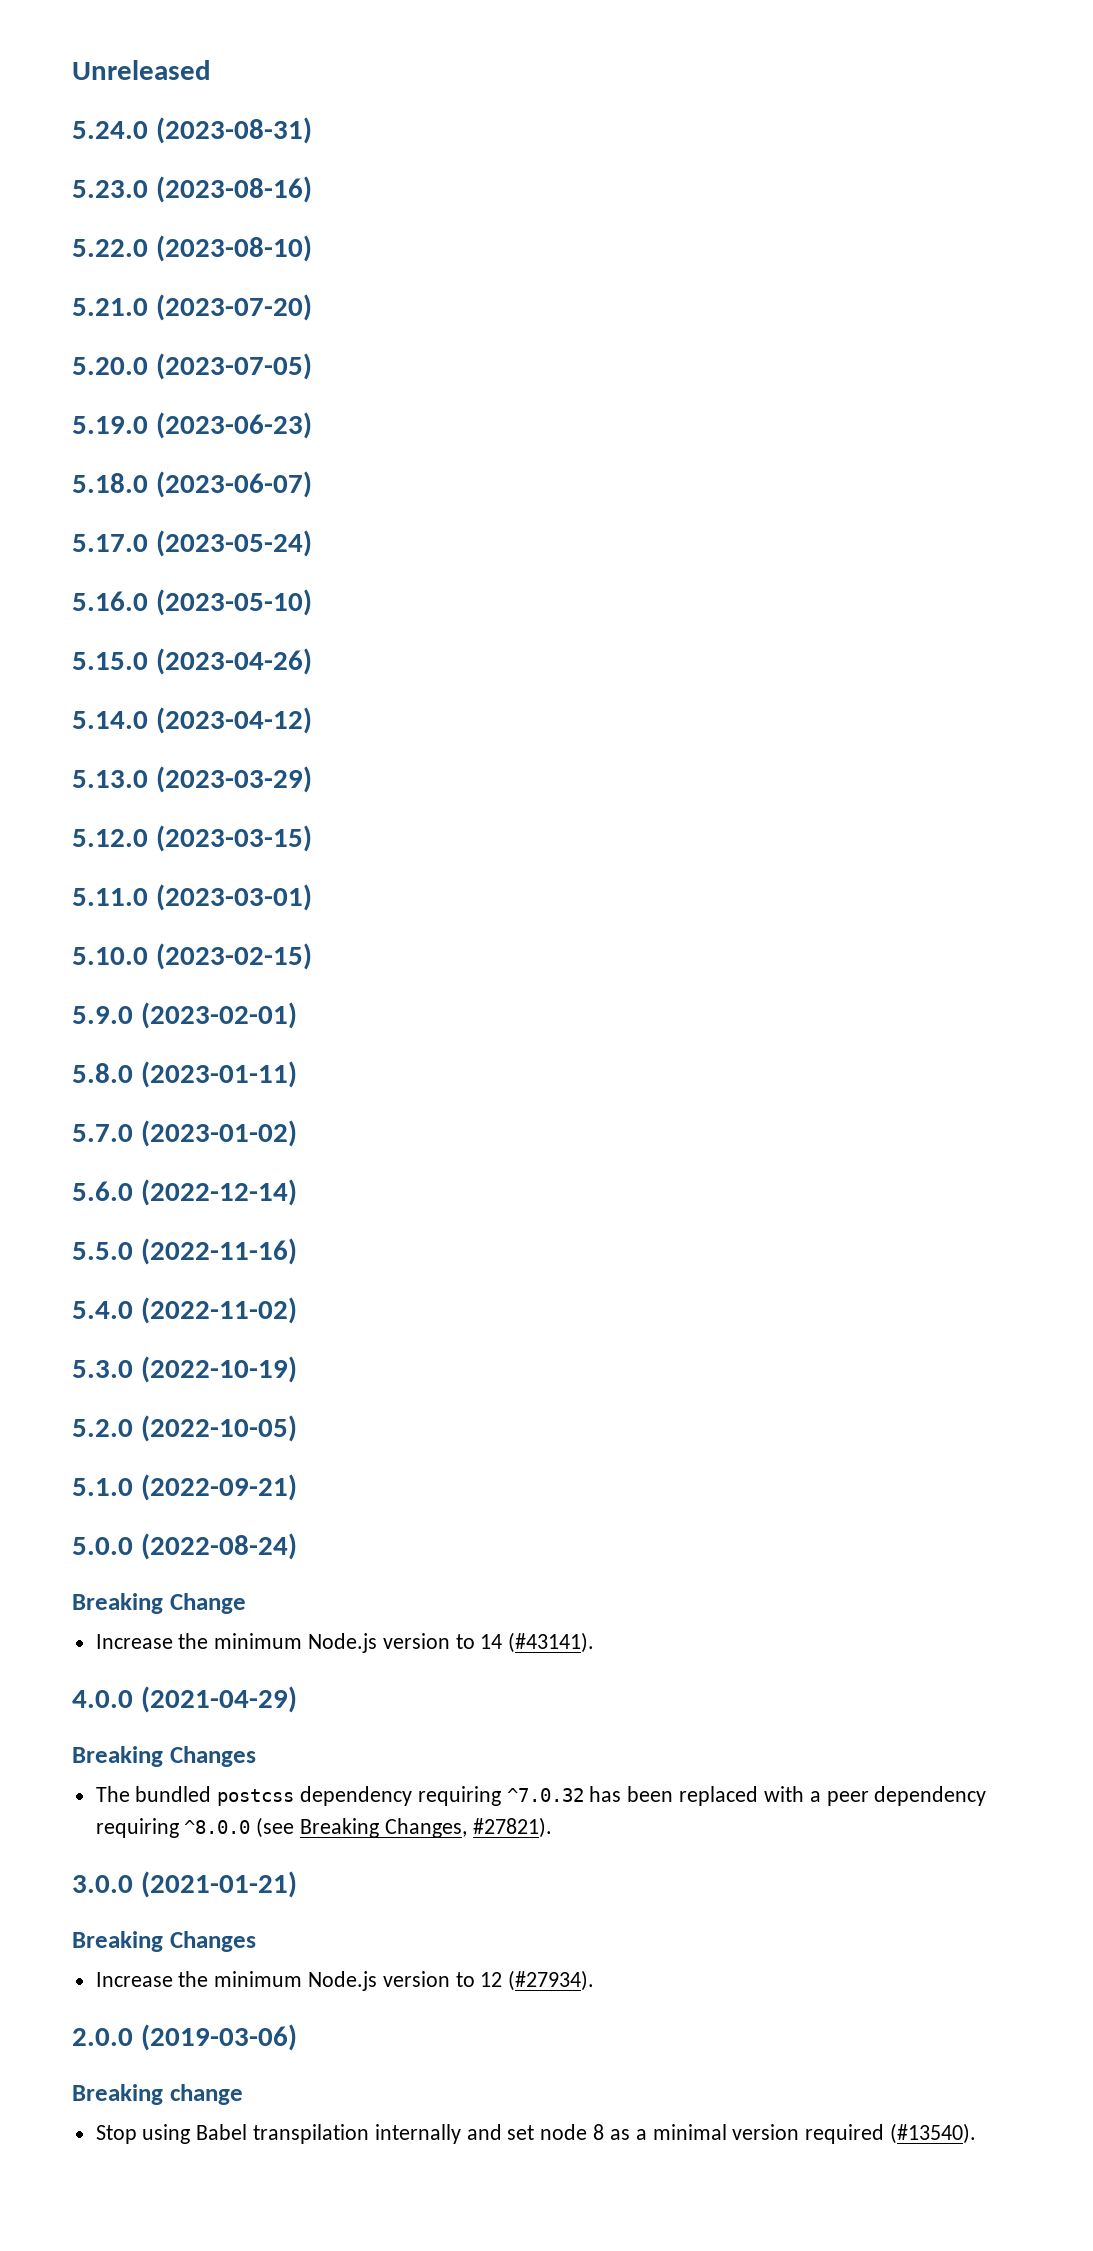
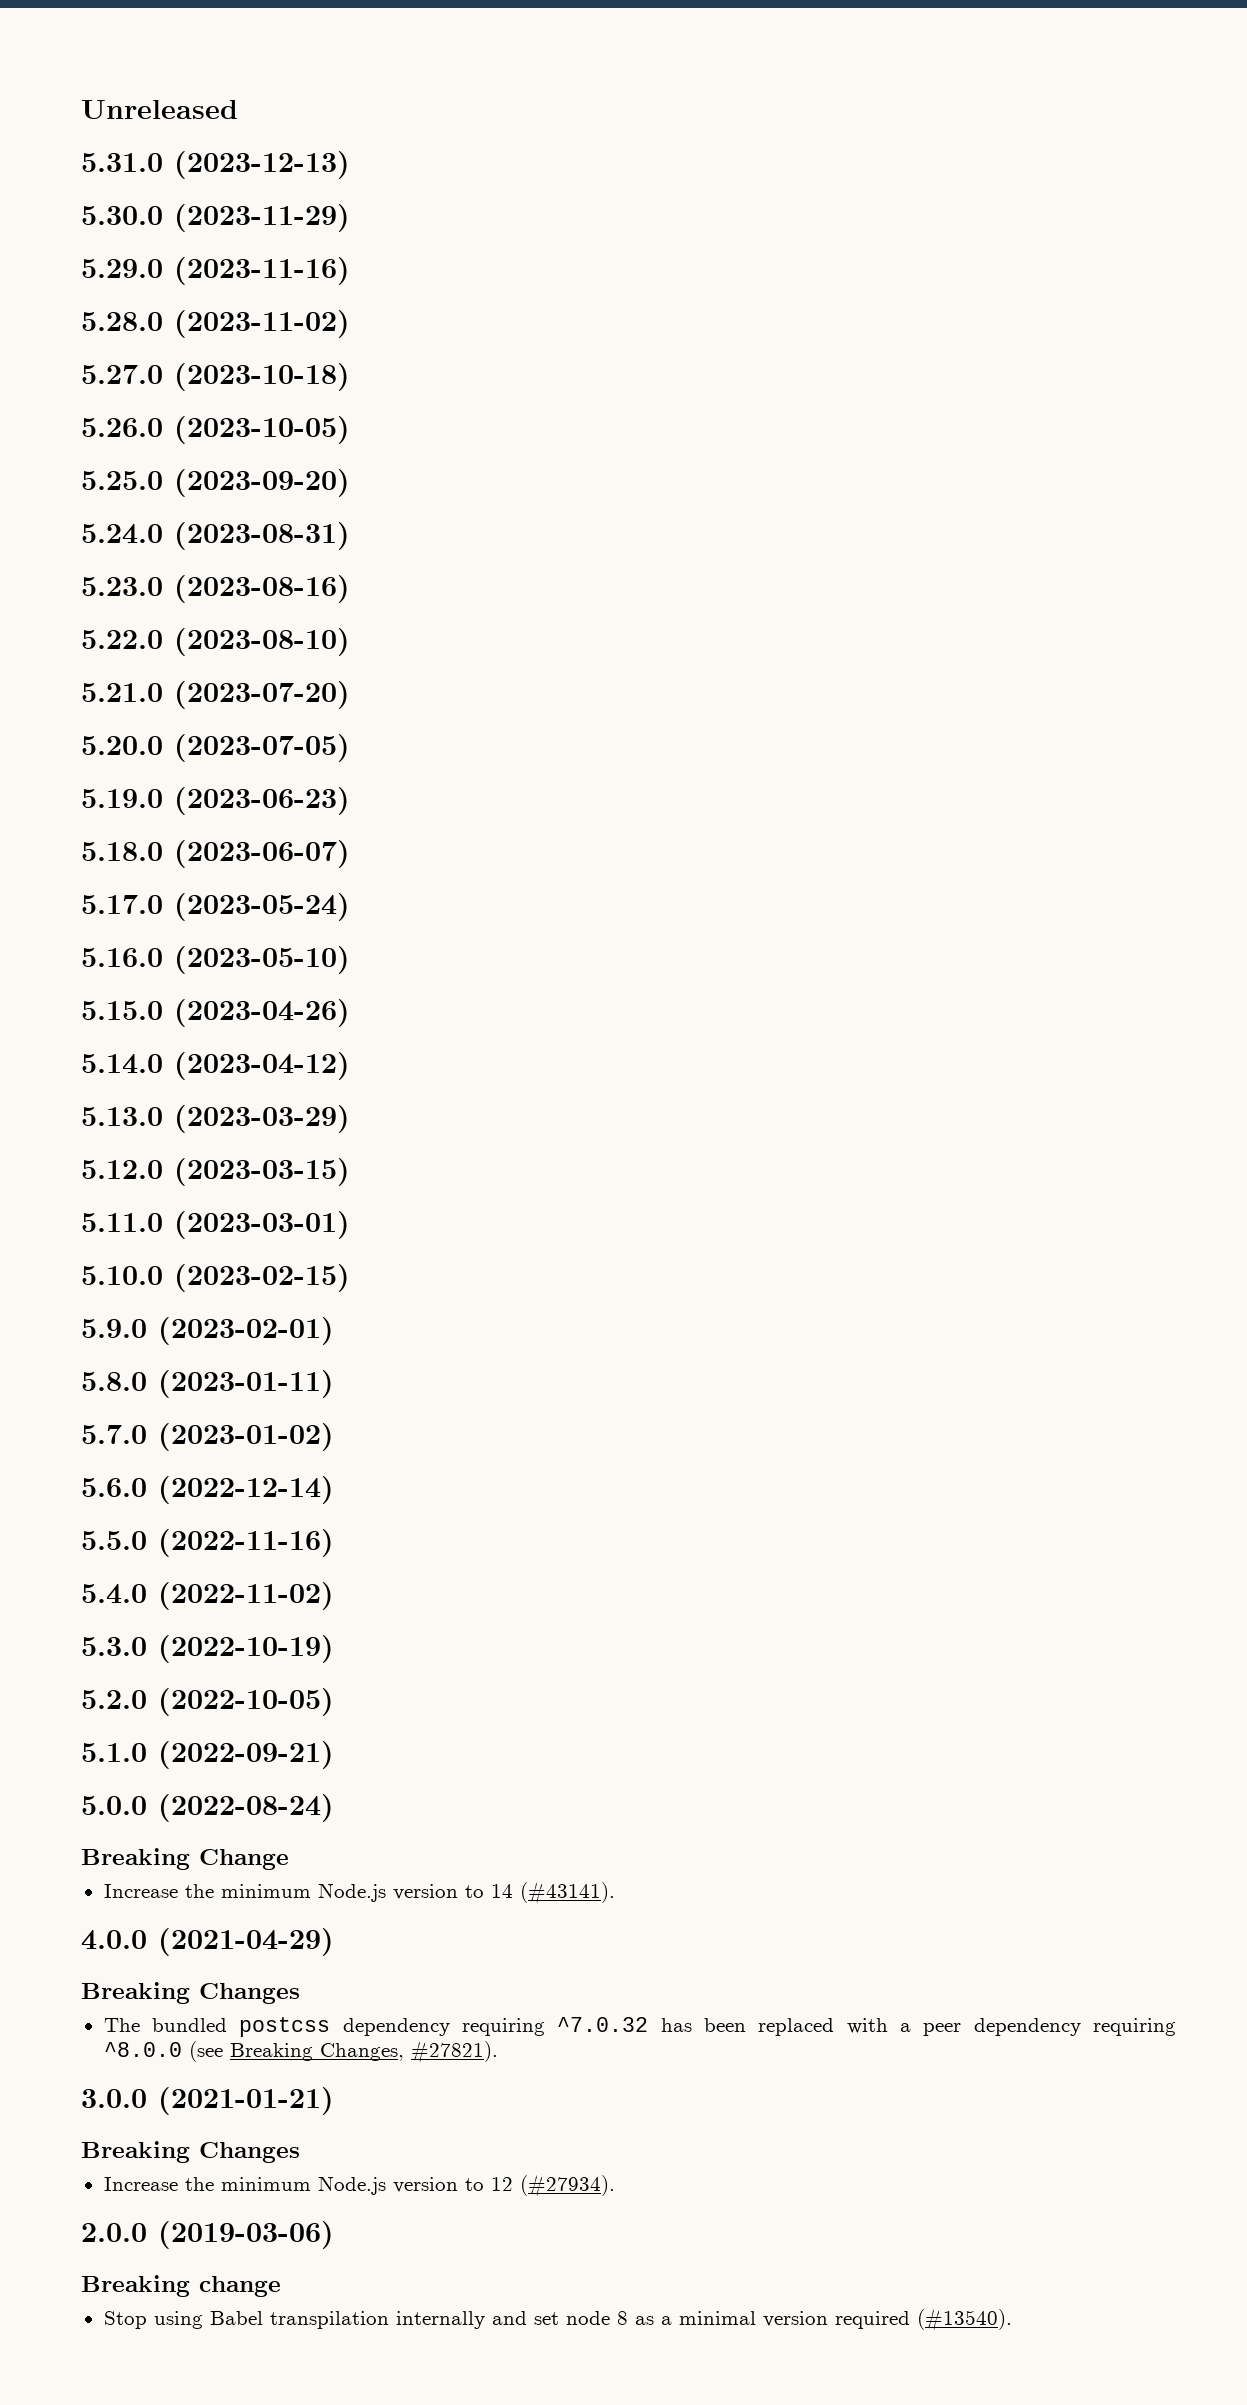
+ 5.31.0 (2023-12-13)
+ 5.30.0 (2023-11-29)
+ 5.29.0 (2023-11-16)
+ 5.28.0 (2023-11-02)
+ 5.27.0 (2023-10-18)
+ 5.26.0 (2023-10-05)
+ 5.25.0 (2023-09-20)

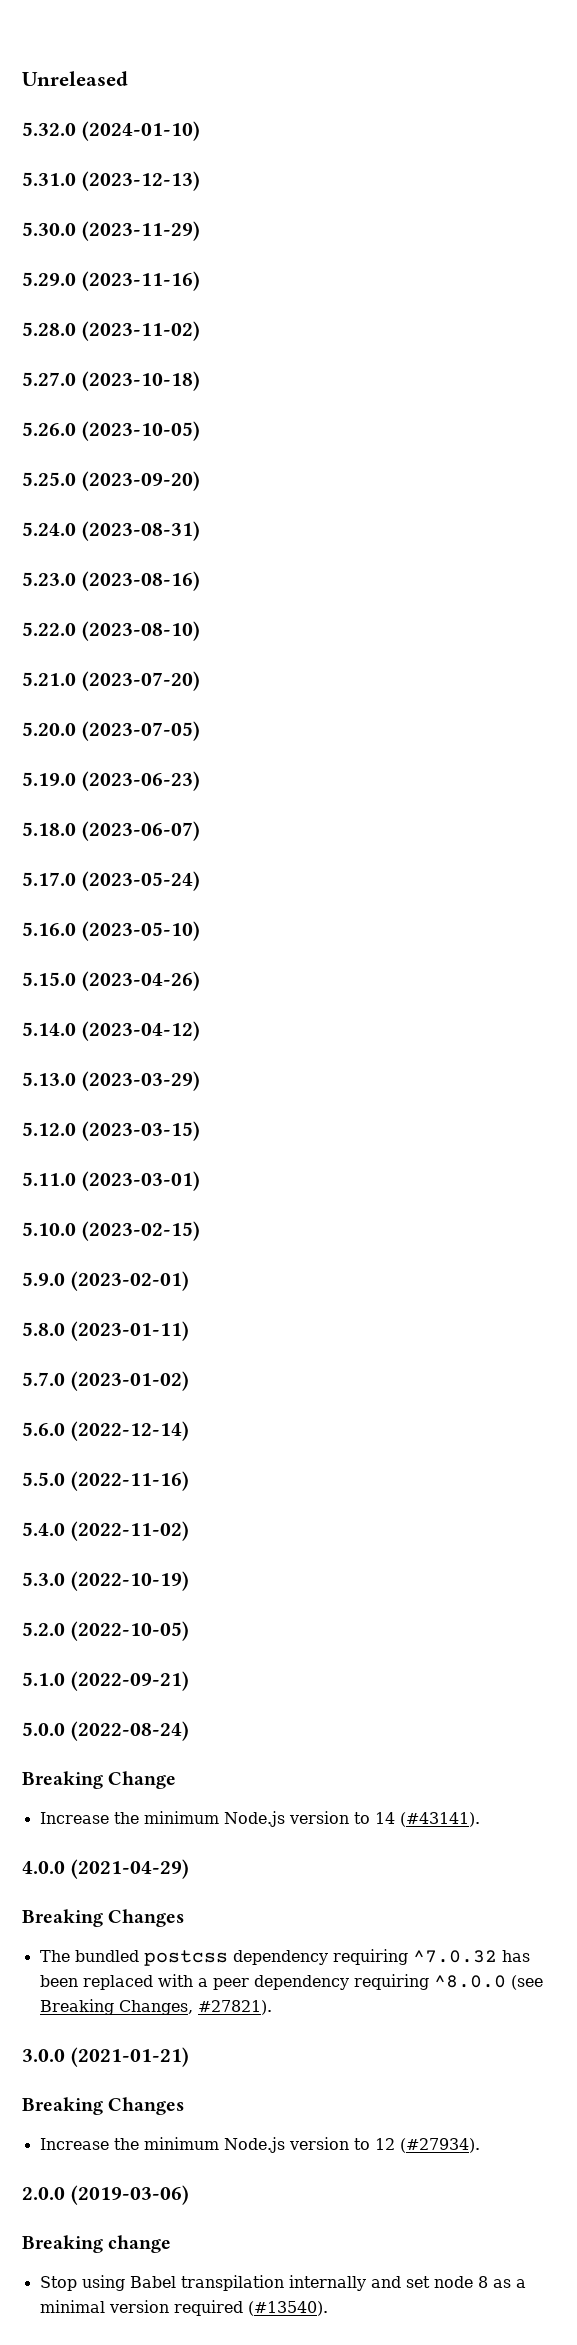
+ 5.32.0 (2024-01-10)

